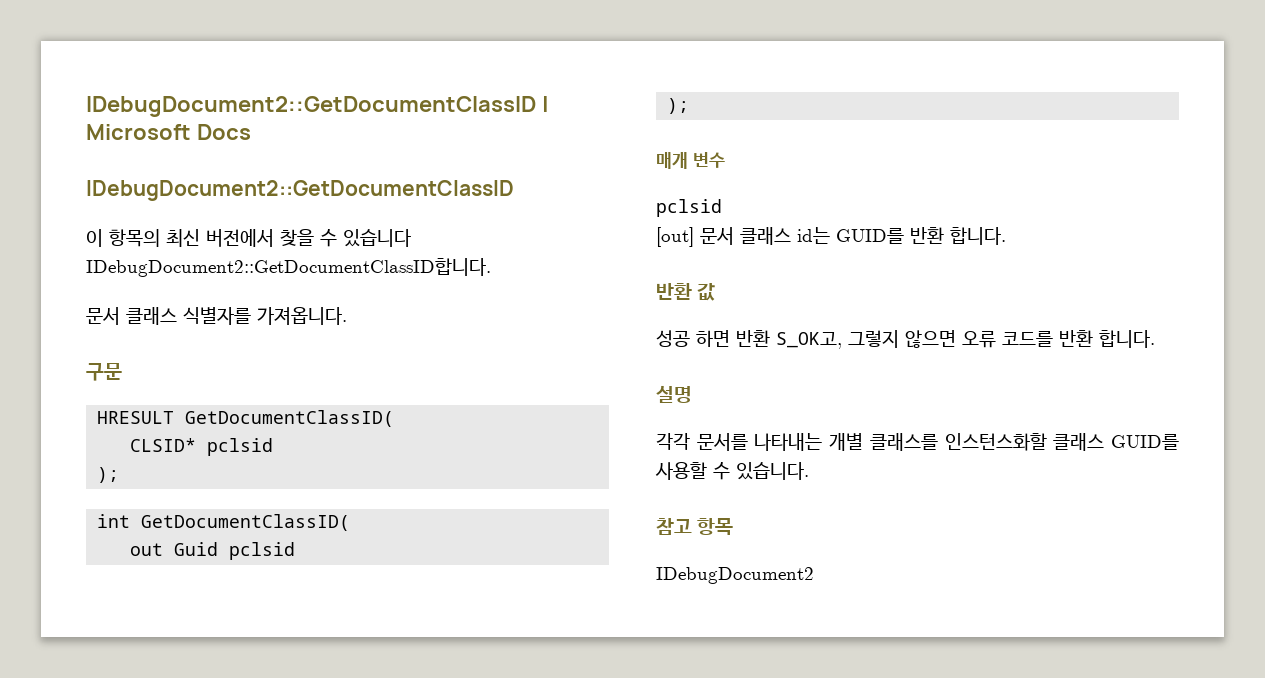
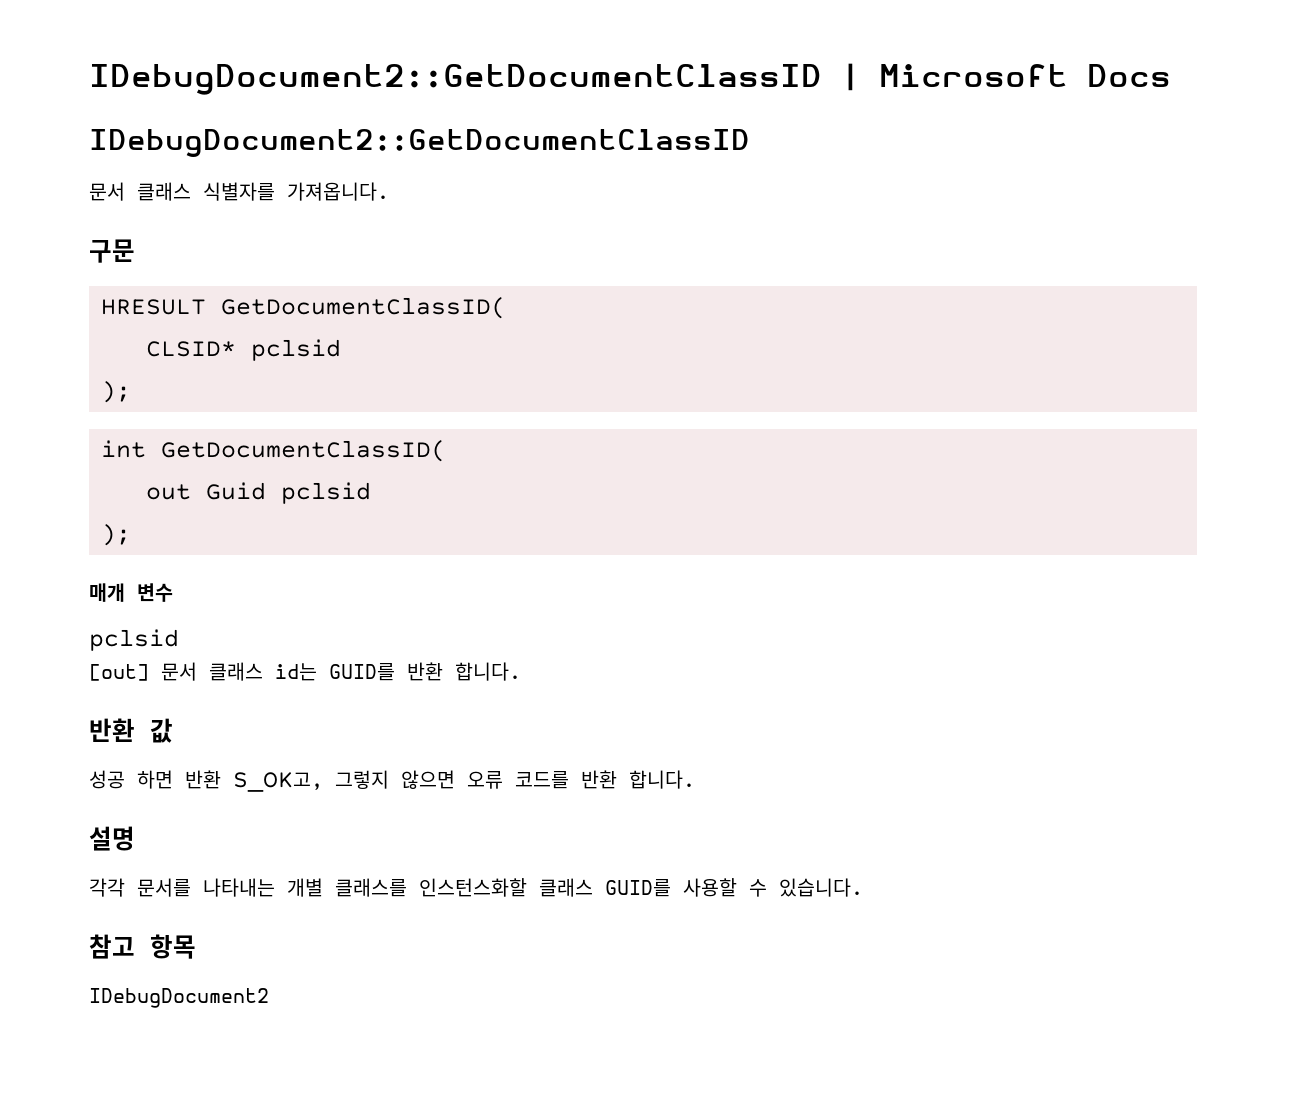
- 이 항목의 최신 버전에서 찾을 수 있습니다 IDebugDocument2::GetDocumentClassID합니다.

